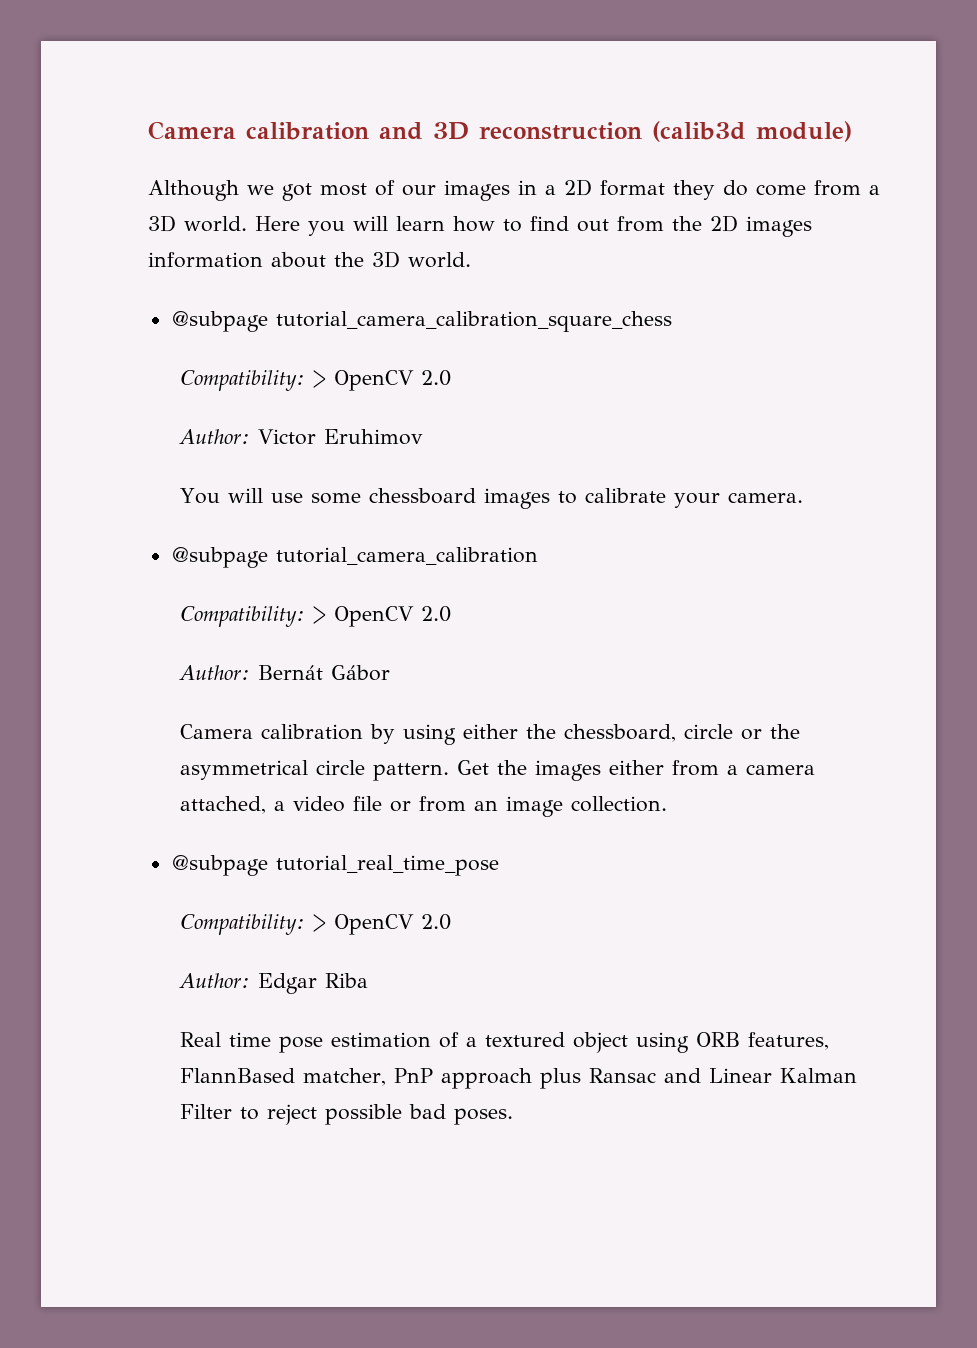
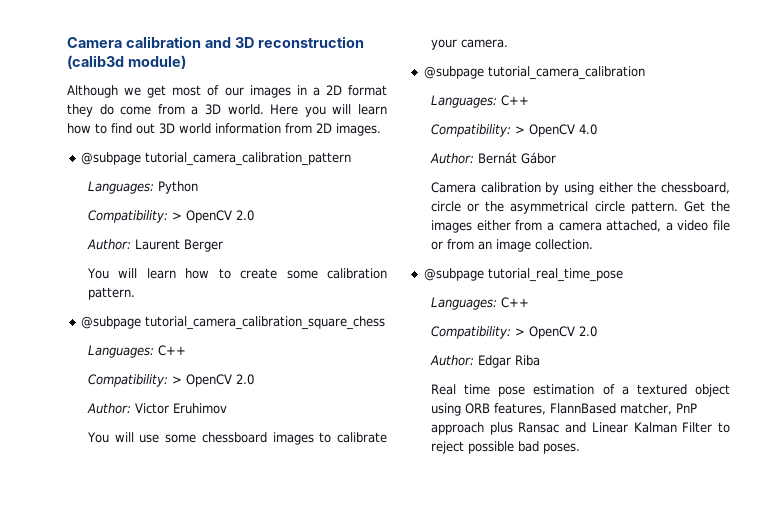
- Although we got most of our images in a 2D format they do come from a 3D world.
+ Although we get most of our images in a 2D format they do come from a 3D world.
- Here you will learn how to find out from the 2D images information about the 3D world.
+ Here you will learn how to find out 3D world information from 2D images.
+ @subpage tutorial_camera_calibration_pattern
+ Languages: Python
+ Compatibility: > OpenCV 2.0
+ Author: Laurent Berger
+ You will learn how to create some calibration pattern.
  @subpage tutorial_camera_calibration_square_chess
+ Languages: C++
  @subpage tutorial_camera_calibration
- Compatibility: > OpenCV 2.0
+ Languages: C++
+ Compatibility: > OpenCV 4.0
  @subpage tutorial_real_time_pose
+ Languages: C++

